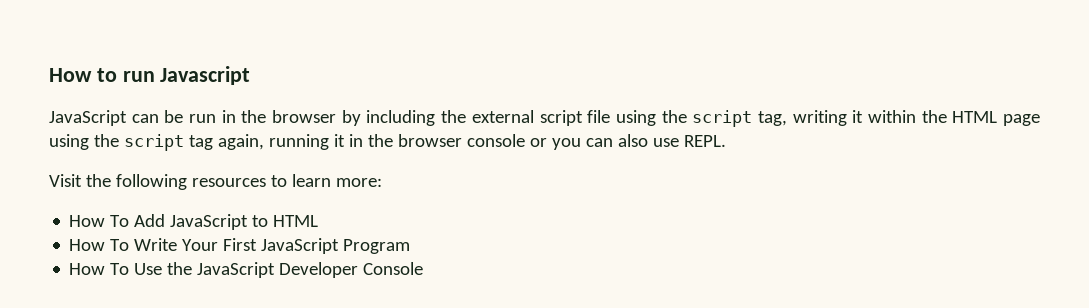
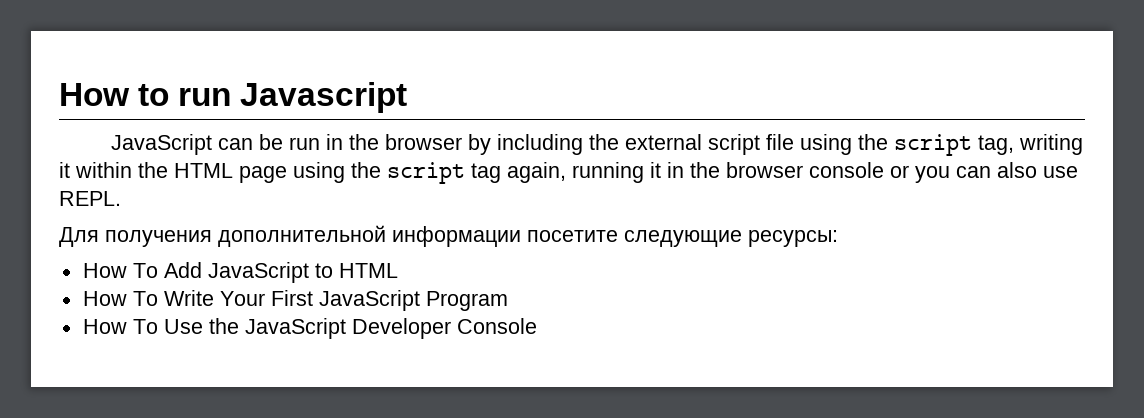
- Visit the following resources to learn more:
+ Для получения дополнительной информации посетите следующие ресурсы:

